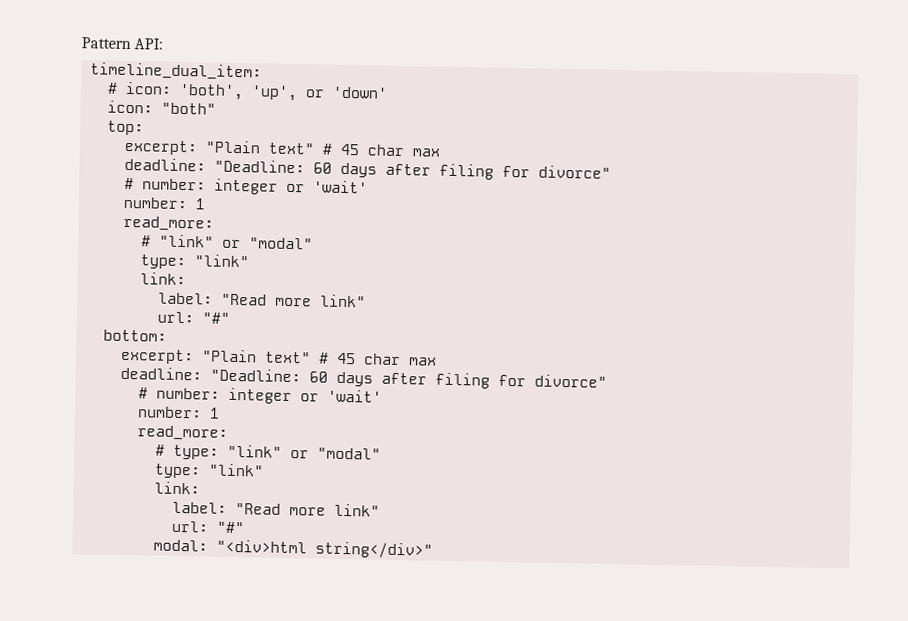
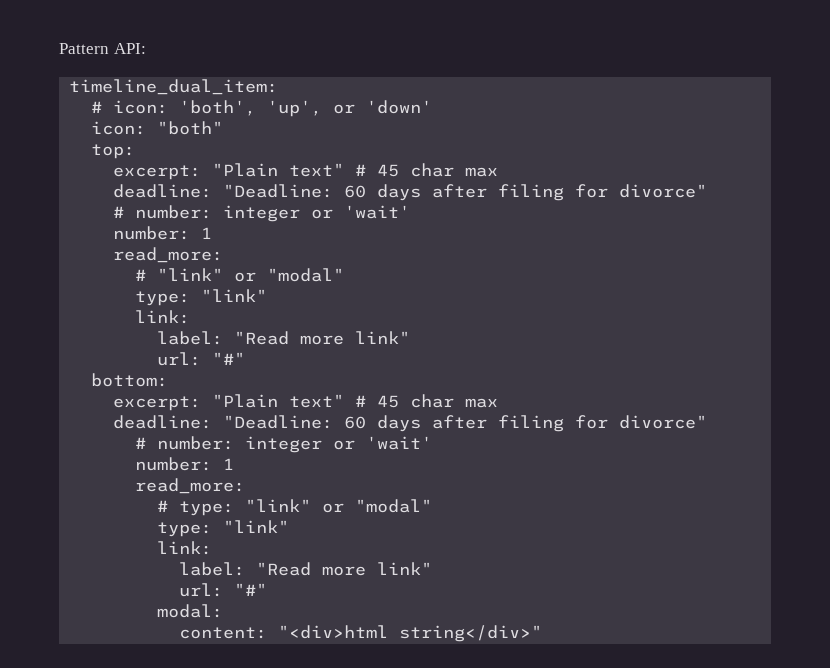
- modal: "<div>html string</div>"
+ modal:
+ content: "<div>html string</div>"

